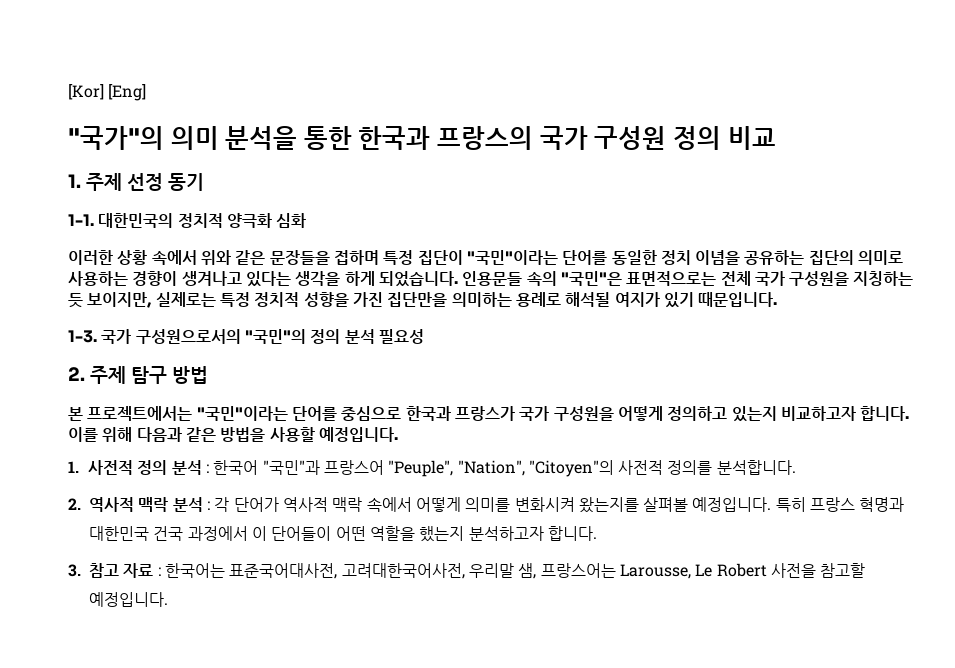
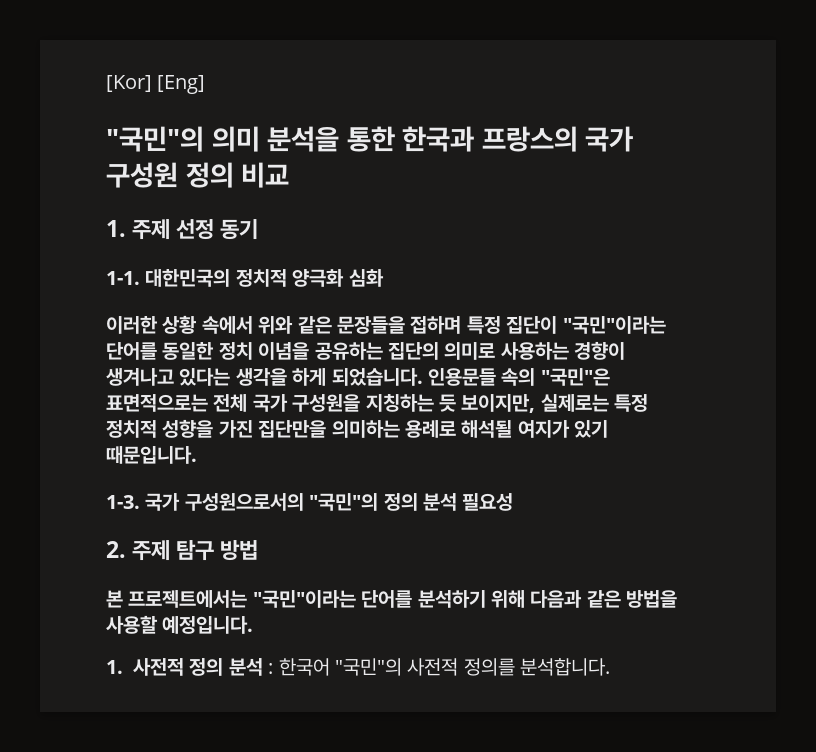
- "국가"의 의미 분석을 통한 한국과 프랑스의 국가 구성원 정의 비교
+ "국민"의 의미 분석을 통한 한국과 프랑스의 국가 구성원 정의 비교
- 본 프로젝트에서는 "국민"이라는 단어를 중심으로 한국과 프랑스가 국가 구성원을 어떻게 정의하고 있는지 비교하고자 합니다. 이를 위해 다음과 같은 방법을 사용할 예정입니다.
+ 본 프로젝트에서는 "국민"이라는 단어를 분석하기 위해 다음과 같은 방법을 사용할 예정입니다.
- 1. 사전적 정의 분석 : 한국어 "국민"과 프랑스어 "Peuple", "Nation", "Citoyen"의 사전적 정의를 분석합니다.
- 2. 역사적 맥락 분석 : 각 단어가 역사적 맥락 속에서 어떻게 의미를 변화시켜 왔는지를 살펴볼 예정입니다. 특히 프랑스 혁명과 대한민국 건국 과정에서 이 단어들이 어떤 역할을 했는지 분석하고자 합니다.
- 3. 참고 자료 : 한국어는 표준국어대사전, 고려대한국어사전, 우리말 샘, 프랑스어는 Larousse, Le Robert 사전을 참고할 예정입니다.
+ 1. 사전적 정의 분석 : 한국어 "국민"의 사전적 정의를 분석합니다.

